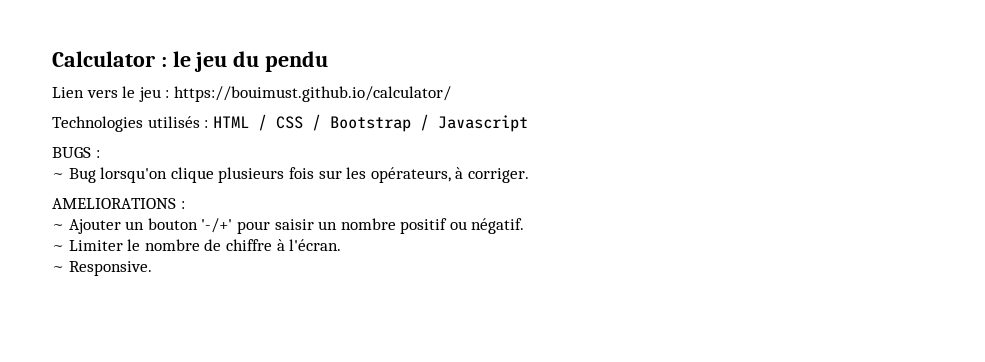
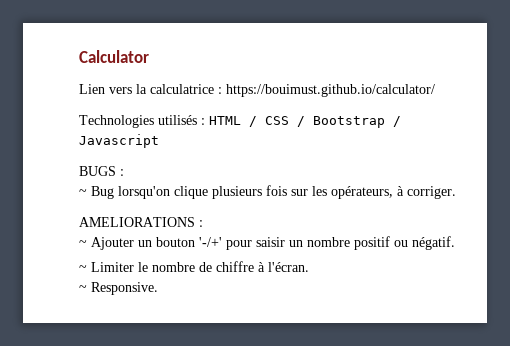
- Calculator : le jeu du pendu
+ Calculator
- Lien vers le jeu : https://bouimust.github.io/calculator/
+ Lien vers la calculatrice : https://bouimust.github.io/calculator/

